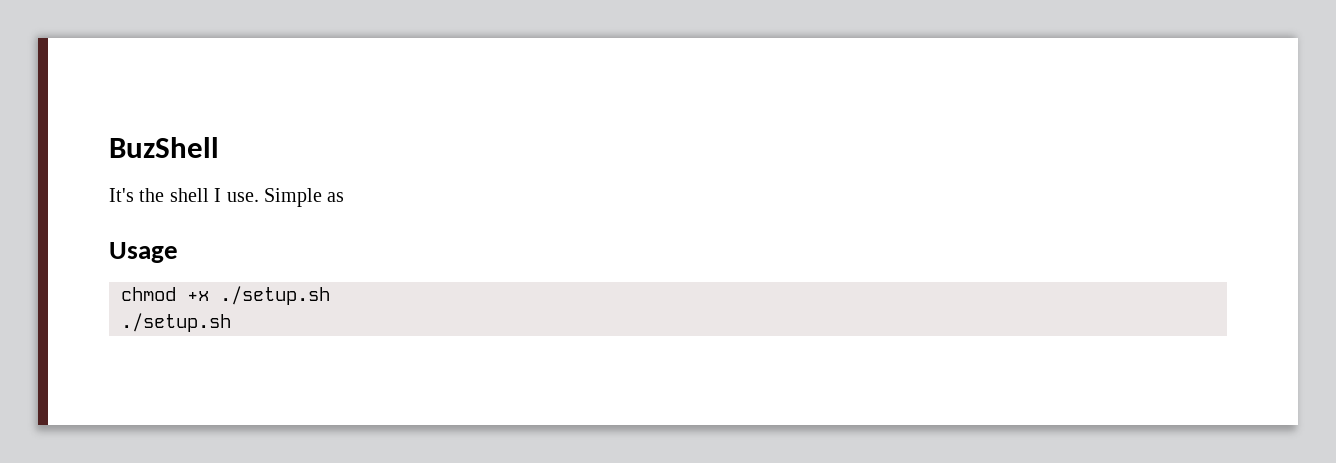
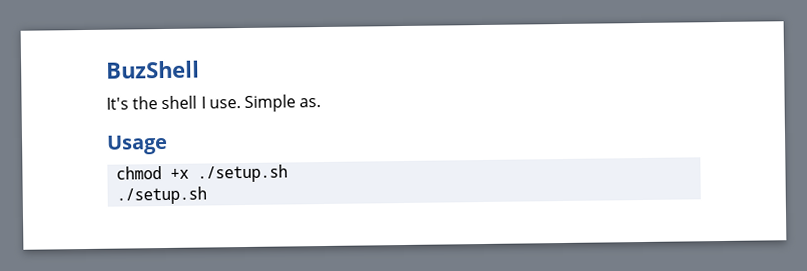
- Simple as
+ Simple as.

